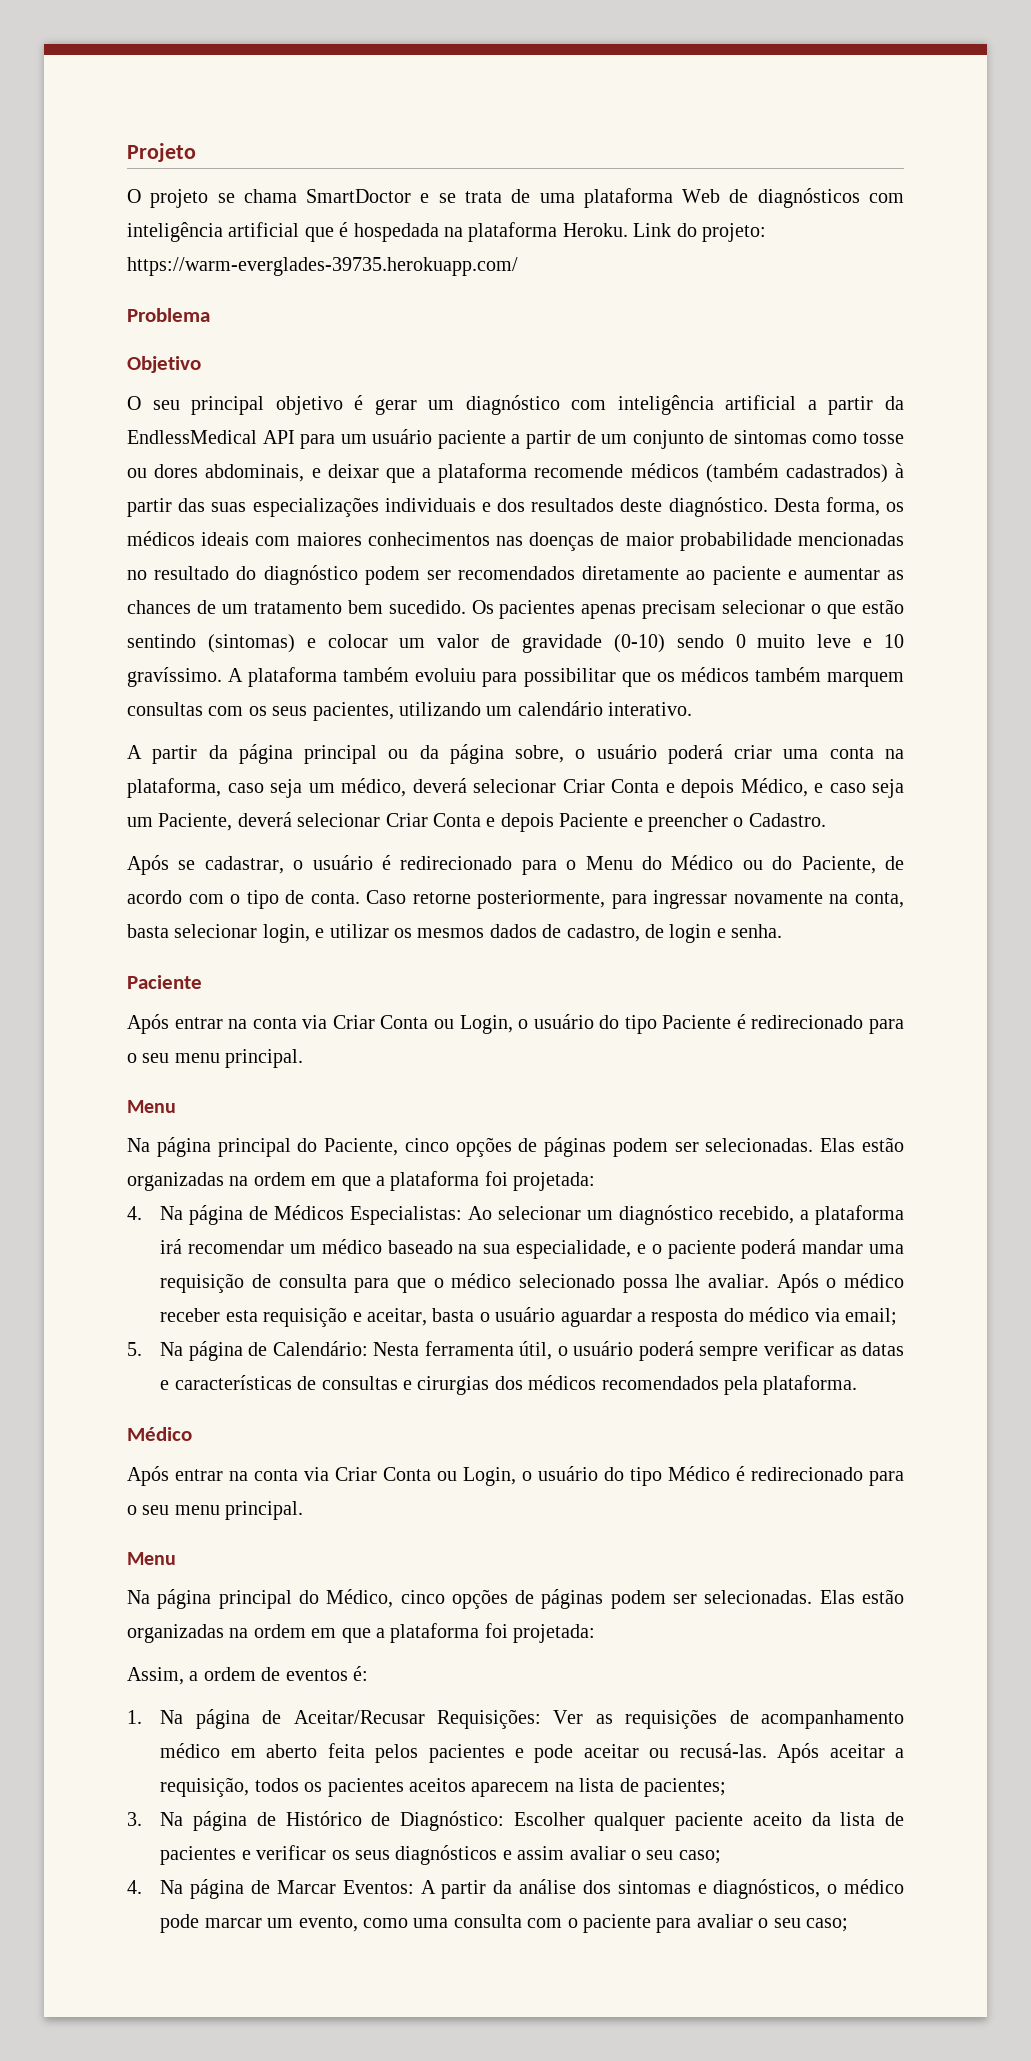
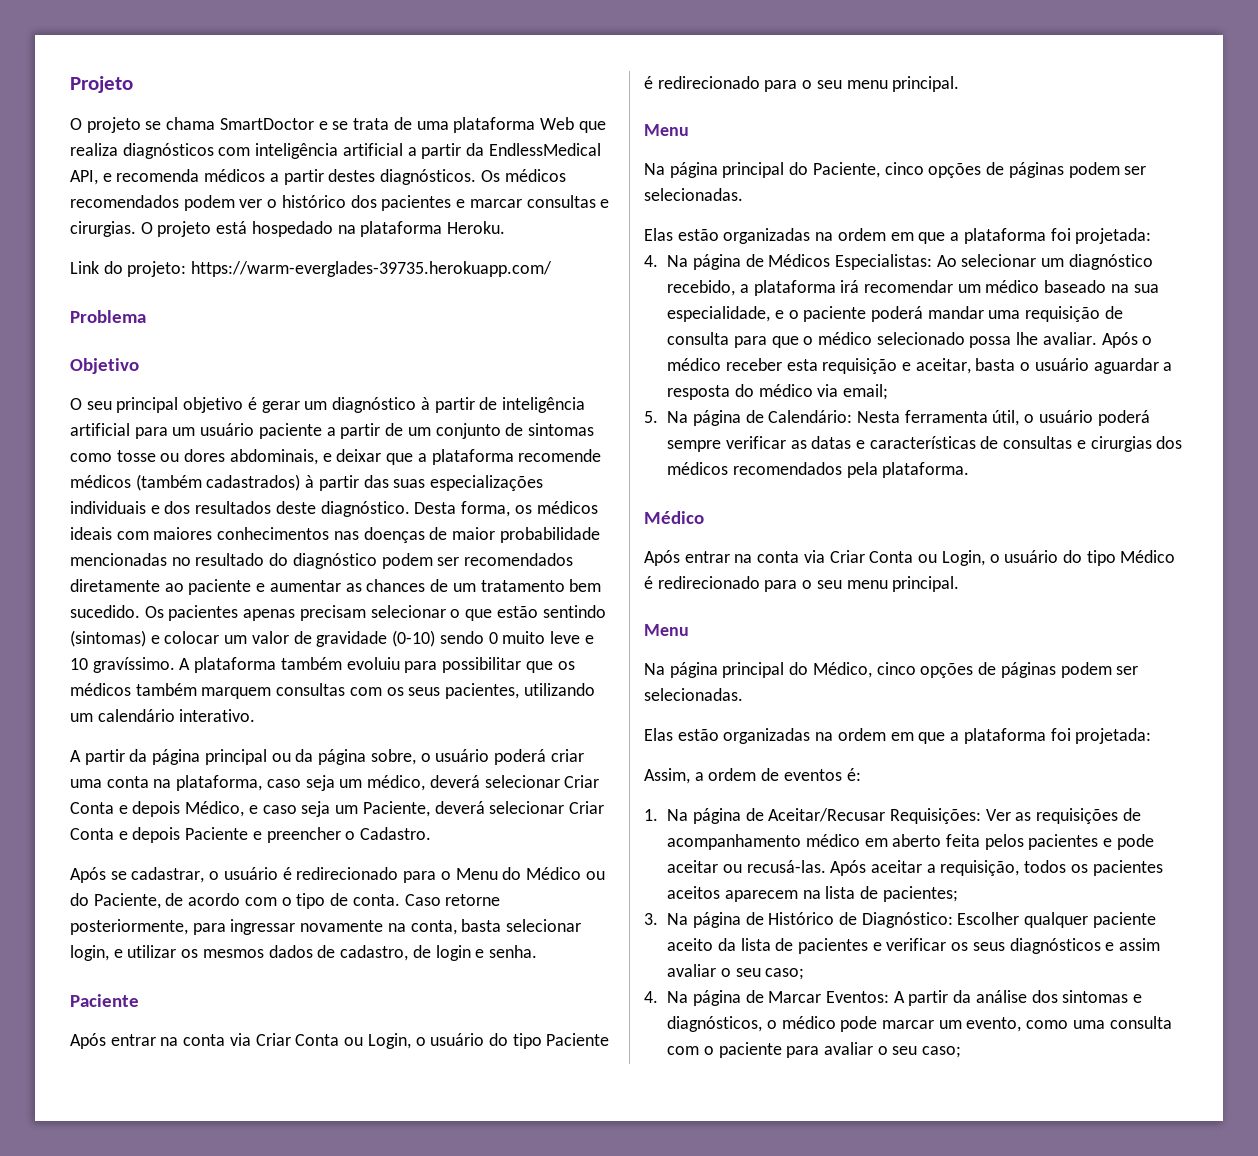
- O projeto se chama SmartDoctor e se trata de uma plataforma Web de diagnósticos com inteligência artificial que é hospedada na plataforma Heroku. Link do projeto: https://warm-everglades-39735.herokuapp.com/
+ O projeto se chama SmartDoctor e se trata de uma plataforma Web que realiza diagnósticos com inteligência artificial a partir da EndlessMedical API, e recomenda médicos a partir destes diagnósticos. Os médicos recomendados podem ver o histórico dos pacientes e marcar consultas e cirurgias. O projeto está hospedado na plataforma Heroku.
+ Link do projeto: https://warm-everglades-39735.herokuapp.com/
- O seu principal objetivo é gerar um diagnóstico com inteligência artificial a partir da EndlessMedical API para um usuário paciente a partir de um conjunto de sintomas como tosse ou dores abdominais, e deixar que a plataforma recomende médicos (também cadastrados) à partir das suas especializações individuais e dos resultados deste diagnóstico.
+ O seu principal objetivo é gerar um diagnóstico à partir de inteligência artificial para um usuário paciente a partir de um conjunto de sintomas como tosse ou dores abdominais, e deixar que a plataforma recomende médicos (também cadastrados) à partir das suas especializações individuais e dos resultados deste diagnóstico.
- Na página principal do Paciente, cinco opções de páginas podem ser selecionadas. Elas estão organizadas na ordem em que a plataforma foi projetada:
+ Na página principal do Paciente, cinco opções de páginas podem ser selecionadas.
+ Elas estão organizadas na ordem em que a plataforma foi projetada:
- Na página principal do Médico, cinco opções de páginas podem ser selecionadas. Elas estão organizadas na ordem em que a plataforma foi projetada:
+ Na página principal do Médico, cinco opções de páginas podem ser selecionadas.
+ Elas estão organizadas na ordem em que a plataforma foi projetada:

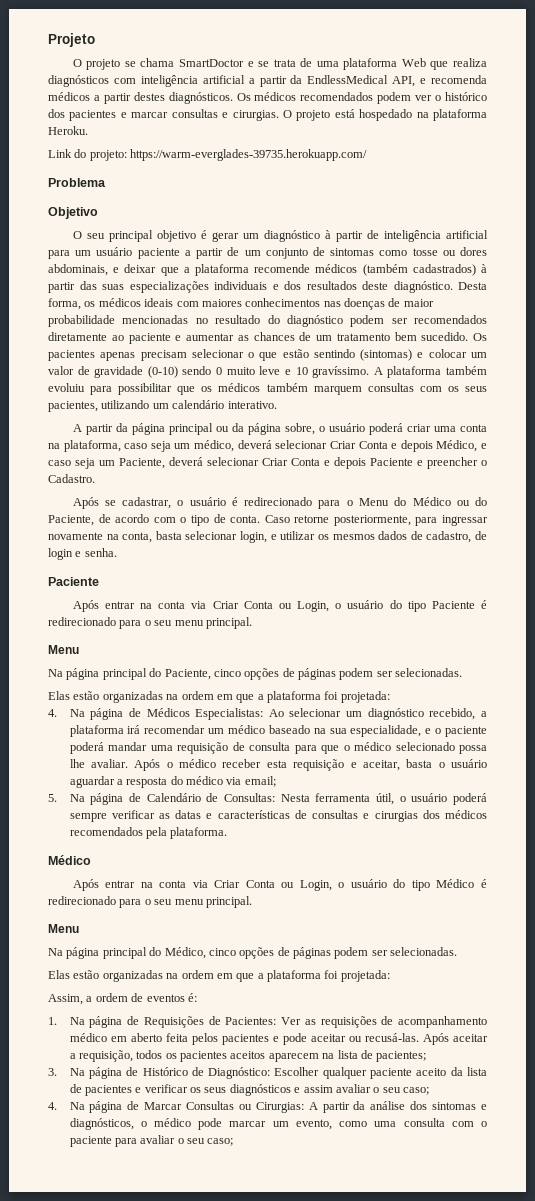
- 5. Na página de Calendário: Nesta ferramenta útil, o usuário poderá sempre verificar as datas e características de consultas e cirurgias dos médicos recomendados pela plataforma.
+ 5. Na página de Calendário de Consultas: Nesta ferramenta útil, o usuário poderá sempre verificar as datas e características de consultas e cirurgias dos médicos recomendados pela plataforma.
- 1. Na página de Aceitar/Recusar Requisições: Ver as requisições de acompanhamento médico em aberto feita pelos pacientes e pode aceitar ou recusá-las.
+ 1. Na página de Requisições de Pacientes: Ver as requisições de acompanhamento médico em aberto feita pelos pacientes e pode aceitar ou recusá-las.
- 4. Na página de Marcar Eventos: A partir da análise dos sintomas e diagnósticos, o médico pode marcar um evento, como uma consulta com o paciente para avaliar o seu caso;
+ 4. Na página de Marcar Consultas ou Cirurgias: A partir da análise dos sintomas e diagnósticos, o médico pode marcar um evento, como uma consulta com o paciente para avaliar o seu caso;

